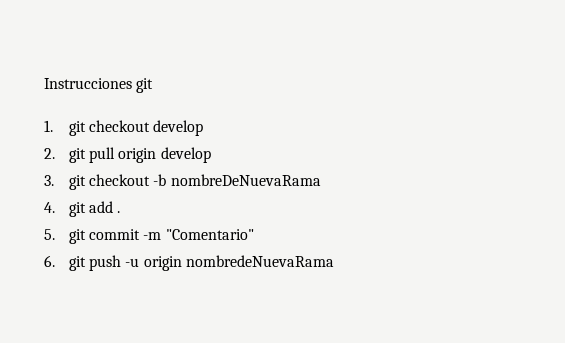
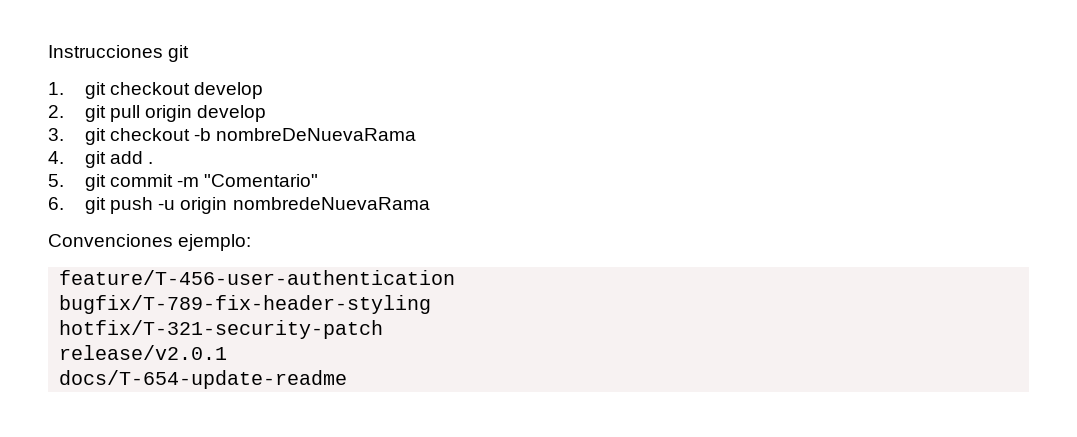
+ Convenciones ejemplo:
+ feature/T-456-user-authentication
+ bugfix/T-789-fix-header-styling
+ hotfix/T-321-security-patch
+ release/v2.0.1
+ docs/T-654-update-readme

